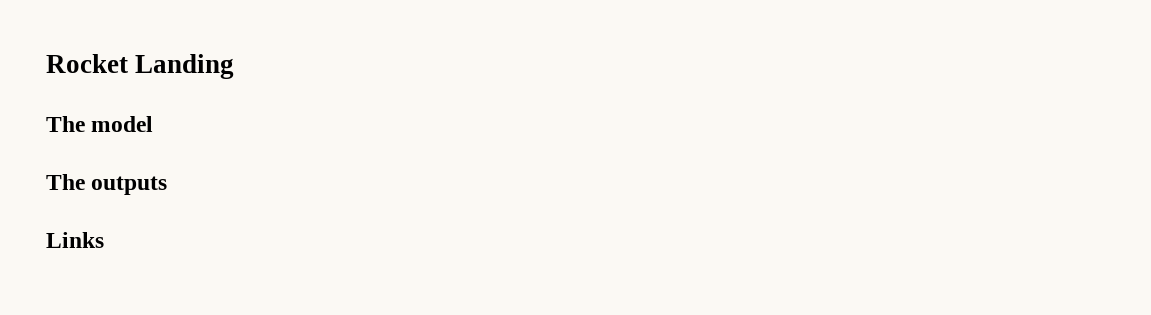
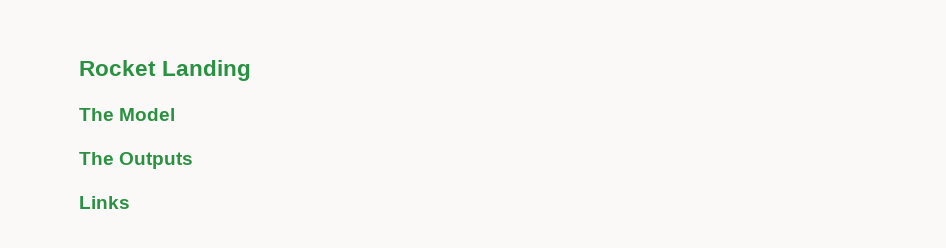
- The model
- The outputs
+ The Model
+ The Outputs

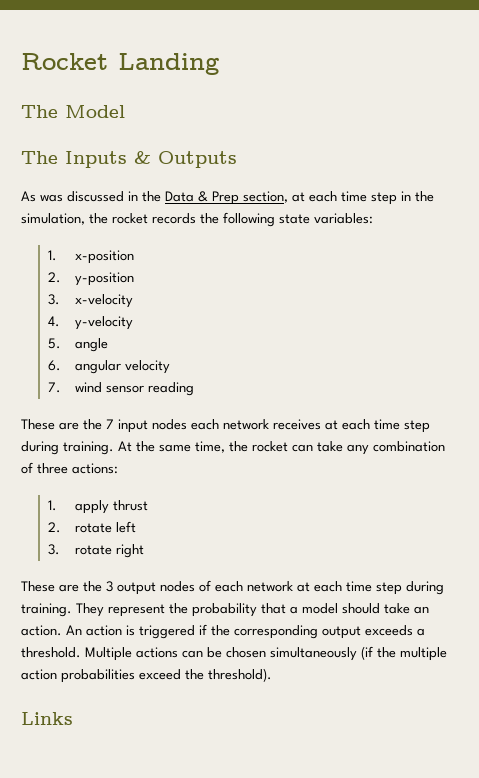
- The Outputs
+ The Inputs & Outputs
+ As was discussed in the Data & Prep section, at each time step in the simulation, the rocket records the following state variables:
+ 1. x-position
+ 2. y-position
+ 3. x-velocity
+ 4. y-velocity
+ 5. angle
+ 6. angular velocity
+ 7. wind sensor reading
+ These are the 7 input nodes each network receives at each time step during training. At the same time, the rocket can take any combination of three actions:
+ 1. apply thrust
+ 2. rotate left
+ 3. rotate right
+ These are the 3 output nodes of each network at each time step during training. They represent the probability that a model should take an action. An action is triggered if the corresponding output exceeds a threshold. Multiple actions can be chosen simultaneously (if the multiple action probabilities exceed the threshold).

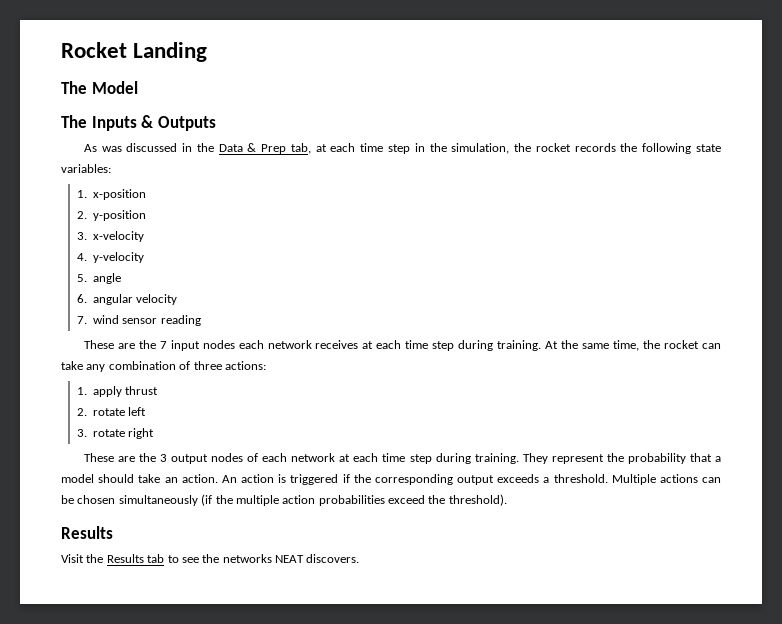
- As was discussed in the Data & Prep section, at each time step in the simulation, the rocket records the following state variables:
+ As was discussed in the Data & Prep tab, at each time step in the simulation, the rocket records the following state variables:
  Multiple actions can be chosen simultaneously (if the multiple action probabilities exceed the threshold).
- Links
+ Results
+ Visit the Results tab to see the networks NEAT discovers.

